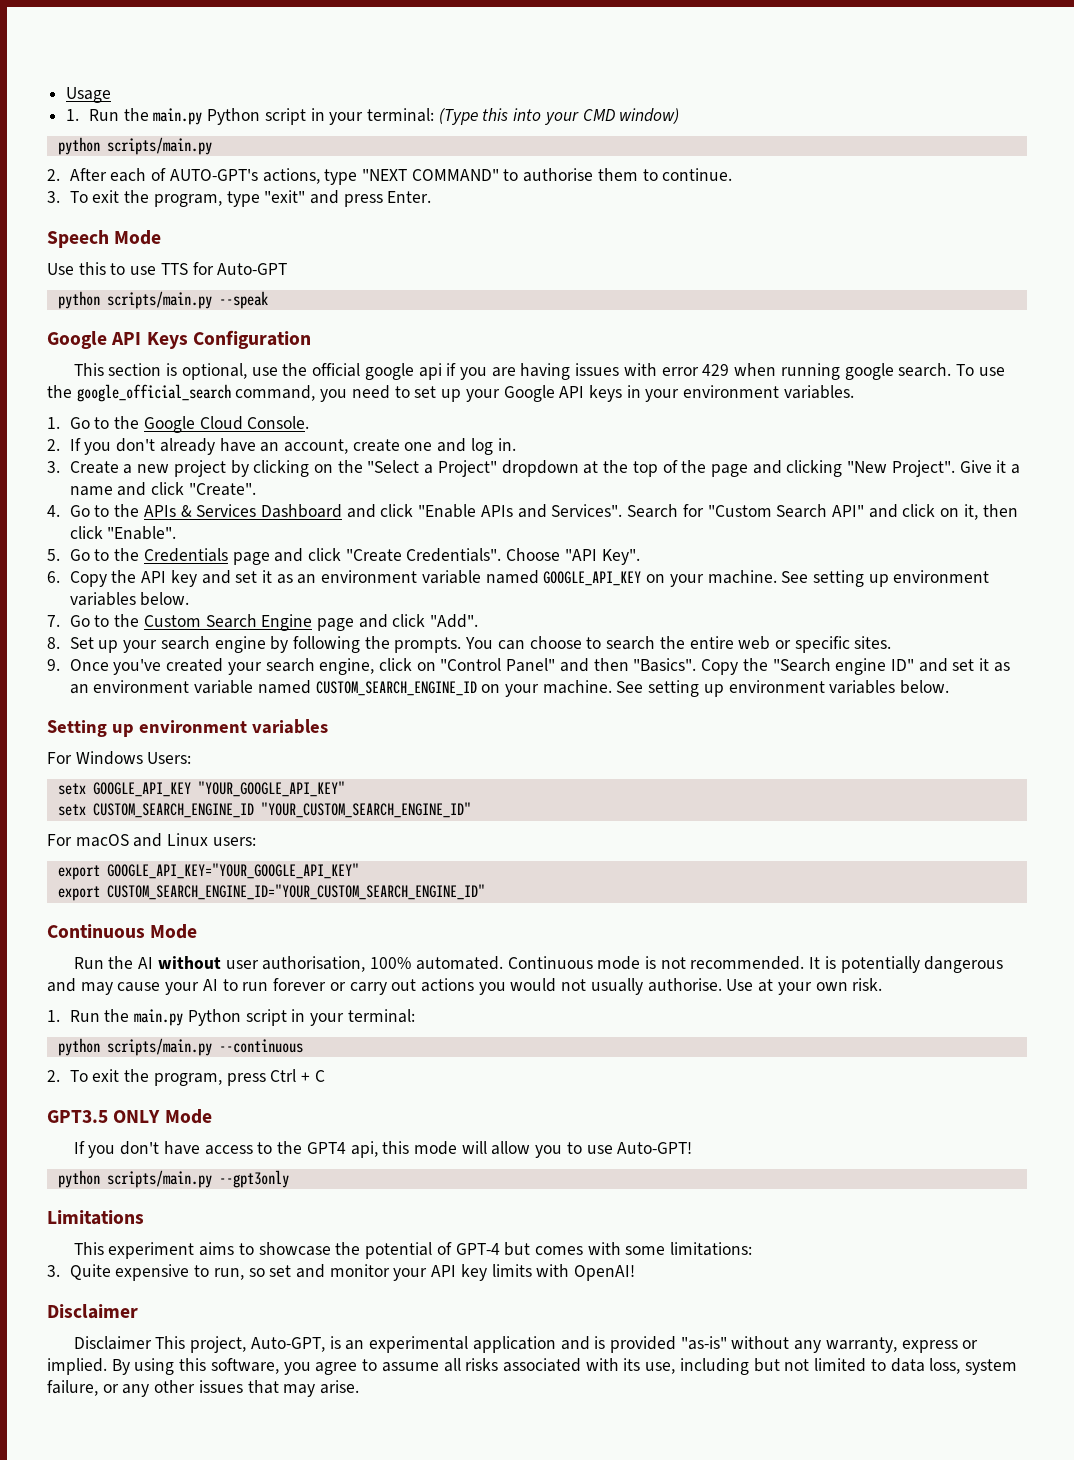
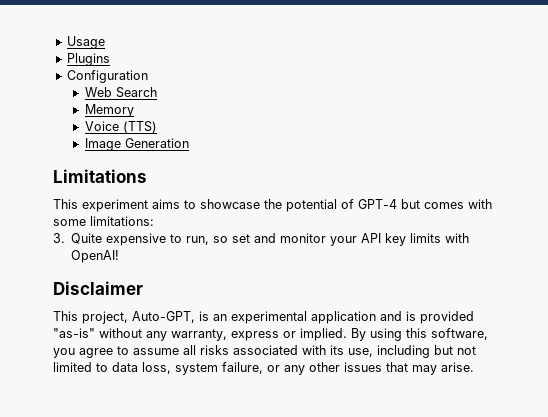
- 1. Run the main.py Python script in your terminal: (Type this into your CMD window)
- python scripts/main.py
- 2. After each of AUTO-GPT's actions, type "NEXT COMMAND" to authorise them to continue.
- 3. To exit the program, type "exit" and press Enter.
- Speech Mode
- Use this to use TTS for Auto-GPT
- python scripts/main.py --speak
- Google API Keys Configuration
- This section is optional, use the official google api if you are having issues with error 429 when running google search. To use the google_official_search command, you need to set up your Google API keys in your environment variables.
- 1. Go to the Google Cloud Console.
- 2. If you don't already have an account, create one and log in.
- 3. Create a new project by clicking on the "Select a Project" dropdown at the top of the page and clicking "New Project". Give it a name and click "Create".
- 4. Go to the APIs & Services Dashboard and click "Enable APIs and Services". Search for "Custom Search API" and click on it, then click "Enable".
- 5. Go to the Credentials page and click "Create Credentials". Choose "API Key".
- 6. Copy the API key and set it as an environment variable named GOOGLE_API_KEY on your machine. See setting up environment variables below.
- 7. Go to the Custom Search Engine page and click "Add".
- 8. Set up your search engine by following the prompts. You can choose to search the entire web or specific sites.
- 9. Once you've created your search engine, click on "Control Panel" and then "Basics". Copy the "Search engine ID" and set it as an environment variable named CUSTOM_SEARCH_ENGINE_ID on your machine. See setting up environment variables below.
- Setting up environment variables
- For Windows Users:
- setx GOOGLE_API_KEY "YOUR_GOOGLE_API_KEY"
- setx CUSTOM_SEARCH_ENGINE_ID "YOUR_CUSTOM_SEARCH_ENGINE_ID"
- For macOS and Linux users:
- export GOOGLE_API_KEY="YOUR_GOOGLE_API_KEY"
- export CUSTOM_SEARCH_ENGINE_ID="YOUR_CUSTOM_SEARCH_ENGINE_ID"
- Continuous Mode
- Run the AI without user authorisation, 100% automated. Continuous mode is not recommended. It is potentially dangerous and may cause your AI to run forever or carry out actions you would not usually authorise. Use at your own risk.
- 1. Run the main.py Python script in your terminal:
- python scripts/main.py --continuous
- 2. To exit the program, press Ctrl + C
- GPT3.5 ONLY Mode
- If you don't have access to the GPT4 api, this mode will allow you to use Auto-GPT!
- python scripts/main.py --gpt3only
+ Plugins
+ Configuration
+ Web Search
+ Memory
+ Voice (TTS)
+ Image Generation
- Disclaimer This project, Auto-GPT, is an experimental application and is provided "as-is" without any warranty, express or implied.
+ This project, Auto-GPT, is an experimental application and is provided "as-is" without any warranty, express or implied.

